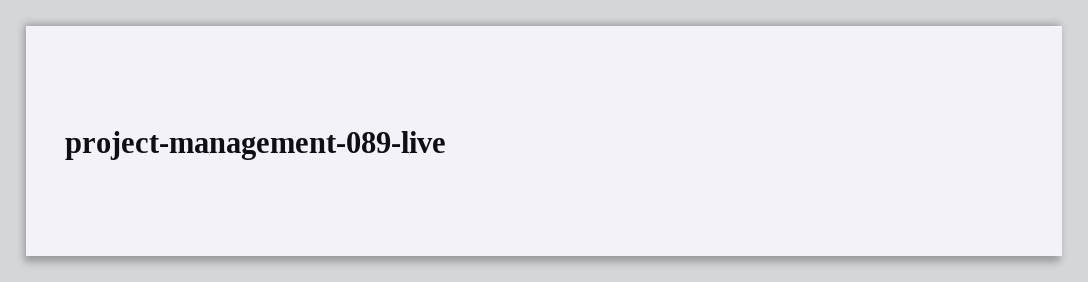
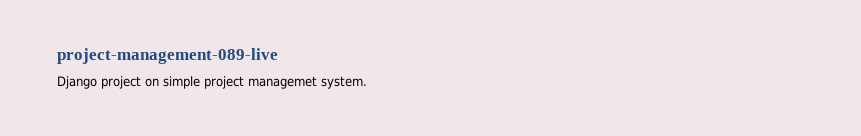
+ Django project on simple project managemet system.

